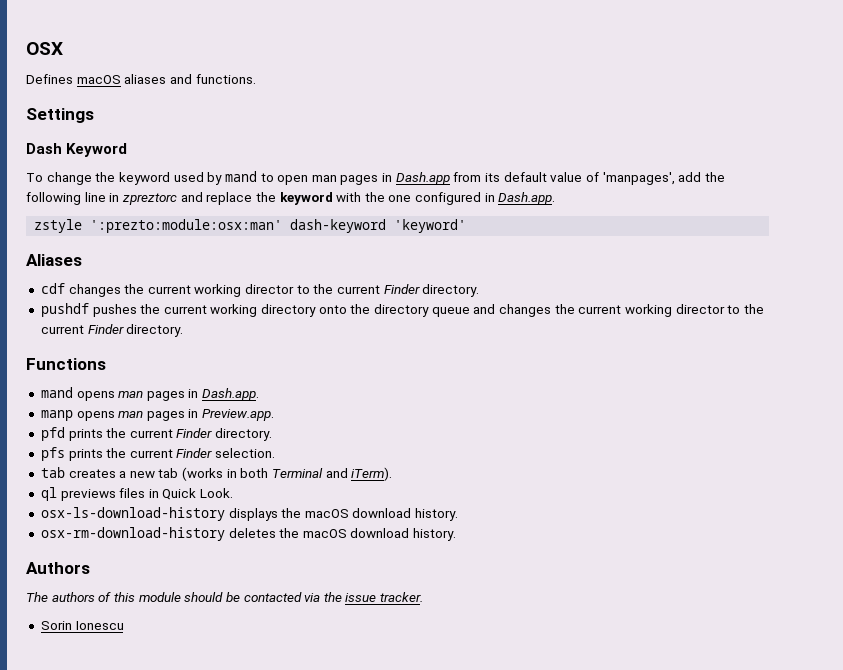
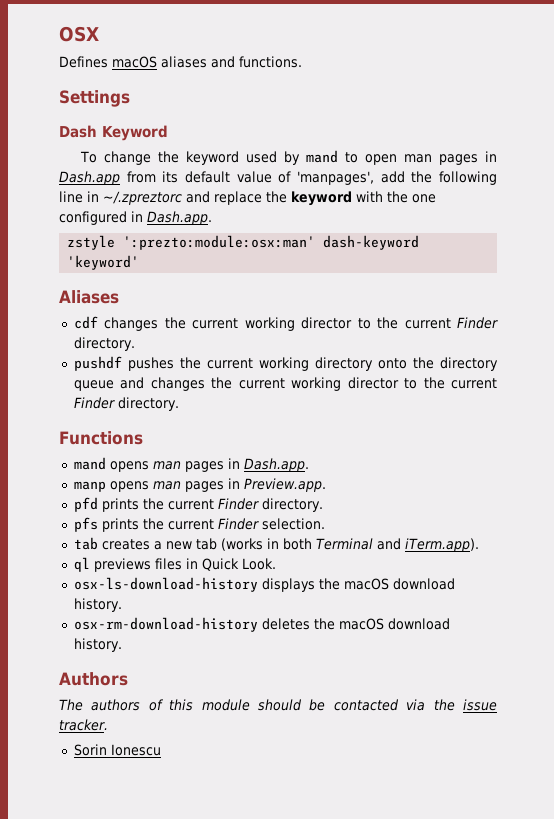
- To change the keyword used by mand to open man pages in Dash.app from its default value of 'manpages', add the following line in zpreztorc and replace the keyword with the one configured in Dash.app.
+ To change the keyword used by mand to open man pages in Dash.app from its default value of 'manpages', add the following line in ~/.zpreztorc and replace the keyword with the one configured in Dash.app.
- tab creates a new tab (works in both Terminal and iTerm).
+ tab creates a new tab (works in both Terminal and iTerm.app).

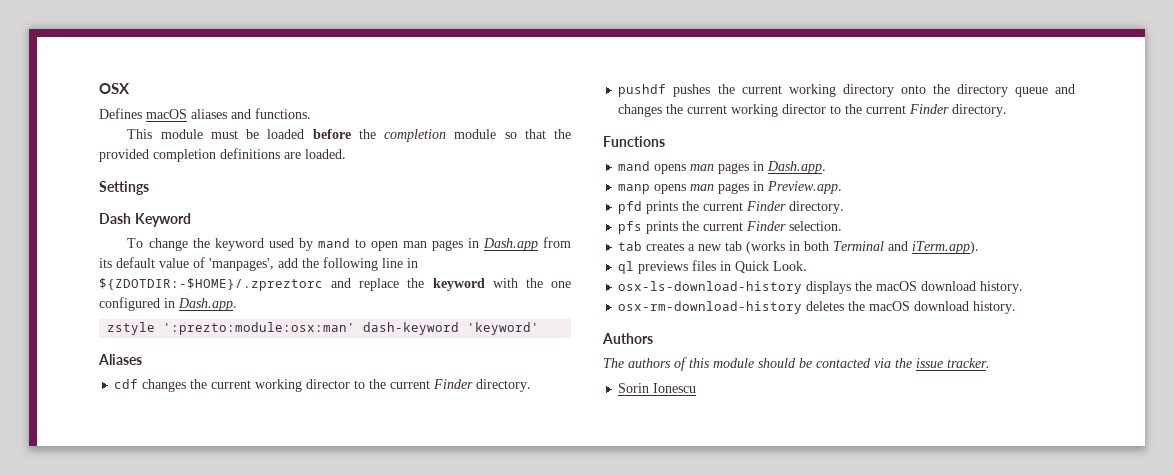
+ This module must be loaded before the completion module so that the provided completion definitions are loaded.
- To change the keyword used by mand to open man pages in Dash.app from its default value of 'manpages', add the following line in ~/.zpreztorc and replace the keyword with the one configured in Dash.app.
+ To change the keyword used by mand to open man pages in Dash.app from its default value of 'manpages', add the following line in ${ZDOTDIR:-$HOME}/.zpreztorc and replace the keyword with the one configured in Dash.app.

